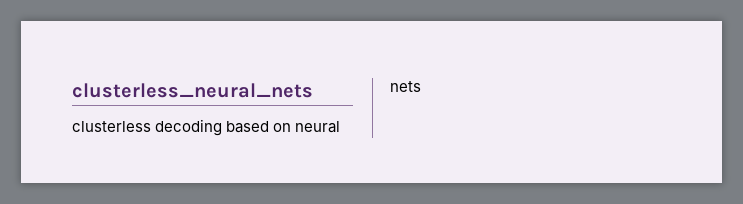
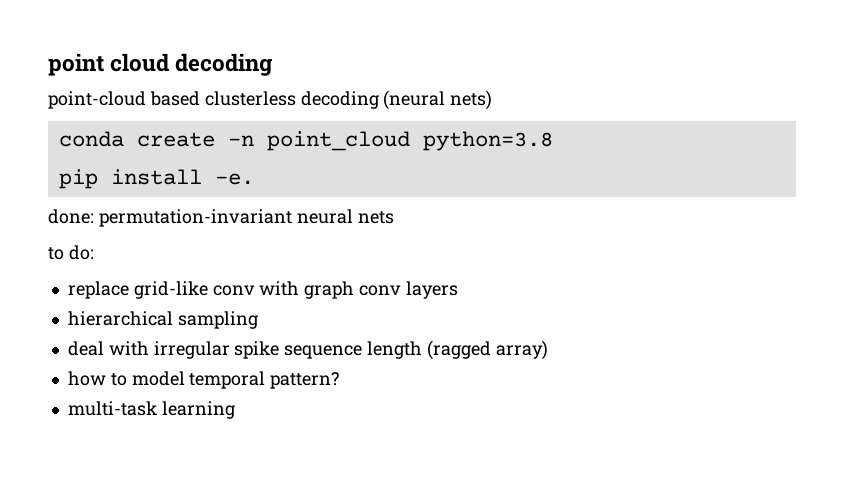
- clusterless_neural_nets
- clusterless decoding based on neural nets
+ point cloud decoding
+ point-cloud based clusterless decoding (neural nets)
+ conda create -n point_cloud python=3.8
+ pip install -e.
+ done: permutation-invariant neural nets
+ to do:
+ replace grid-like conv with graph conv layers
+ hierarchical sampling
+ deal with irregular spike sequence length (ragged array)
+ how to model temporal pattern?
+ multi-task learning

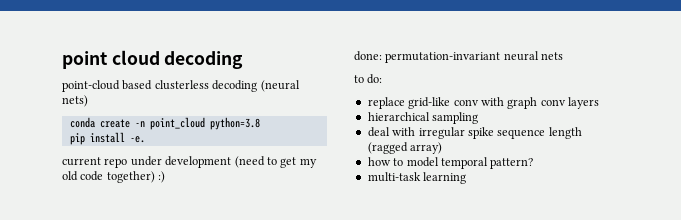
+ current repo under development (need to get my old code together) :)

